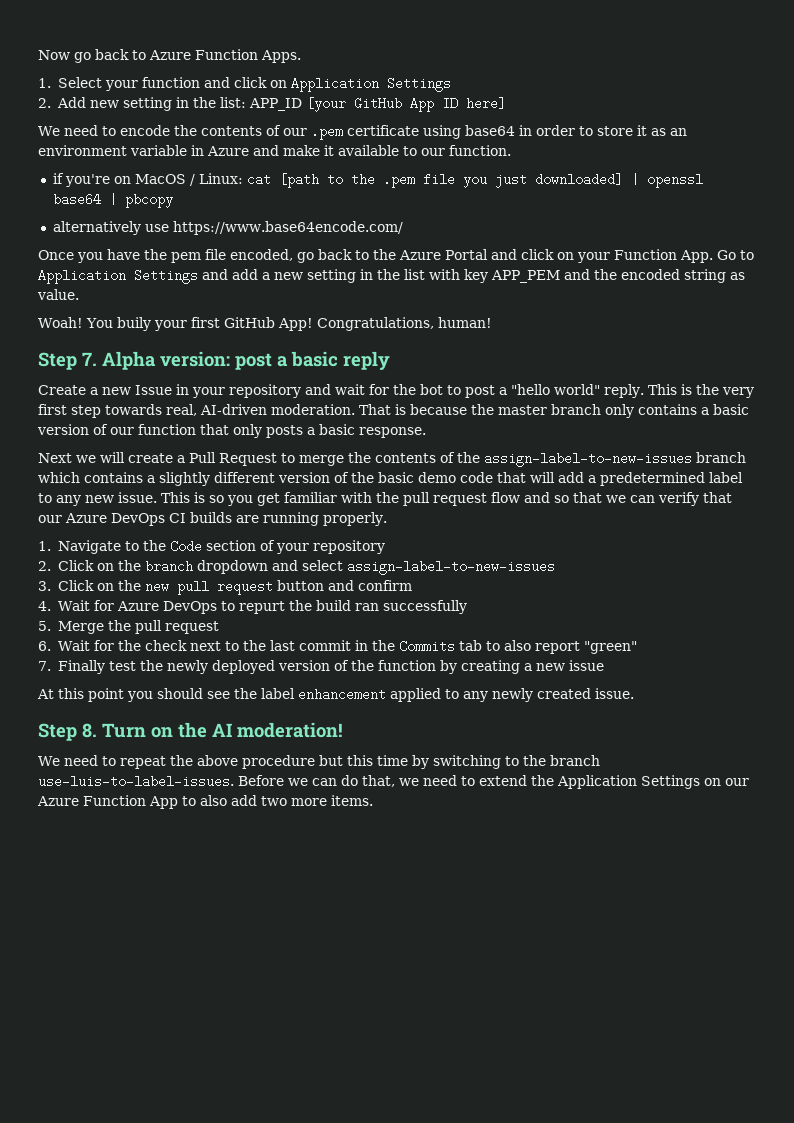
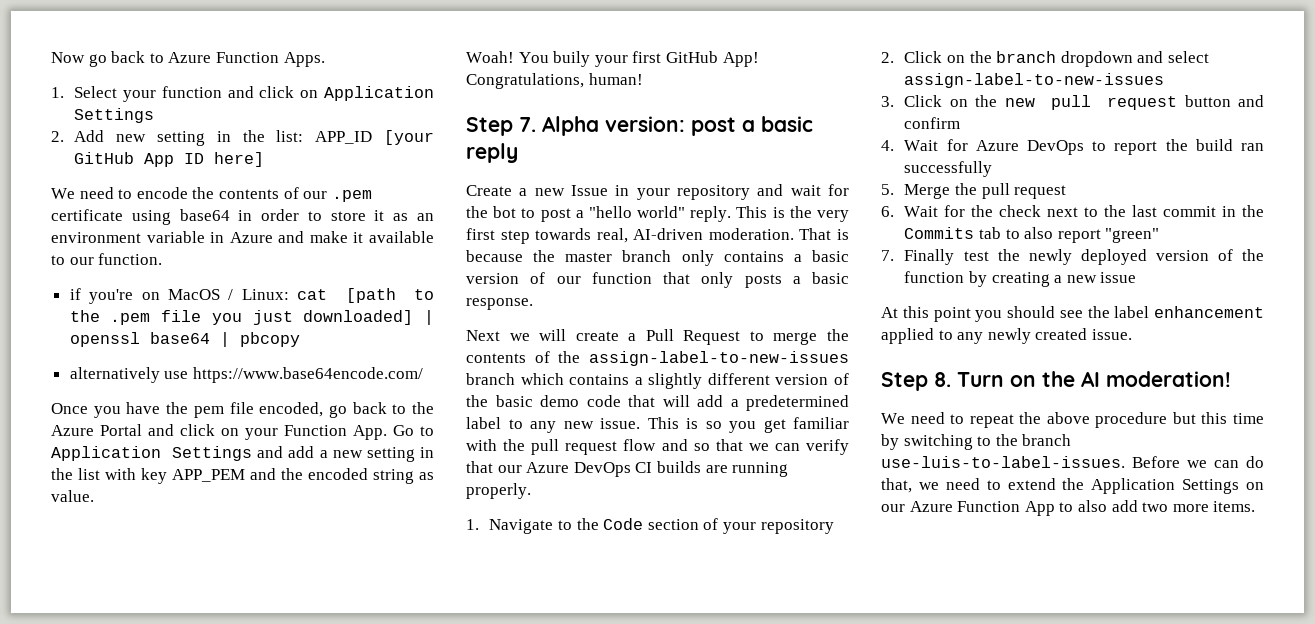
- 4. Wait for Azure DevOps to repurt the build ran successfully
+ 4. Wait for Azure DevOps to report the build ran successfully

